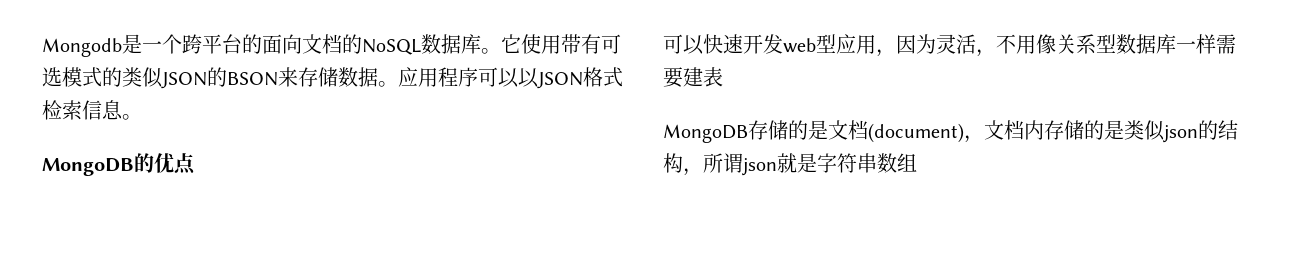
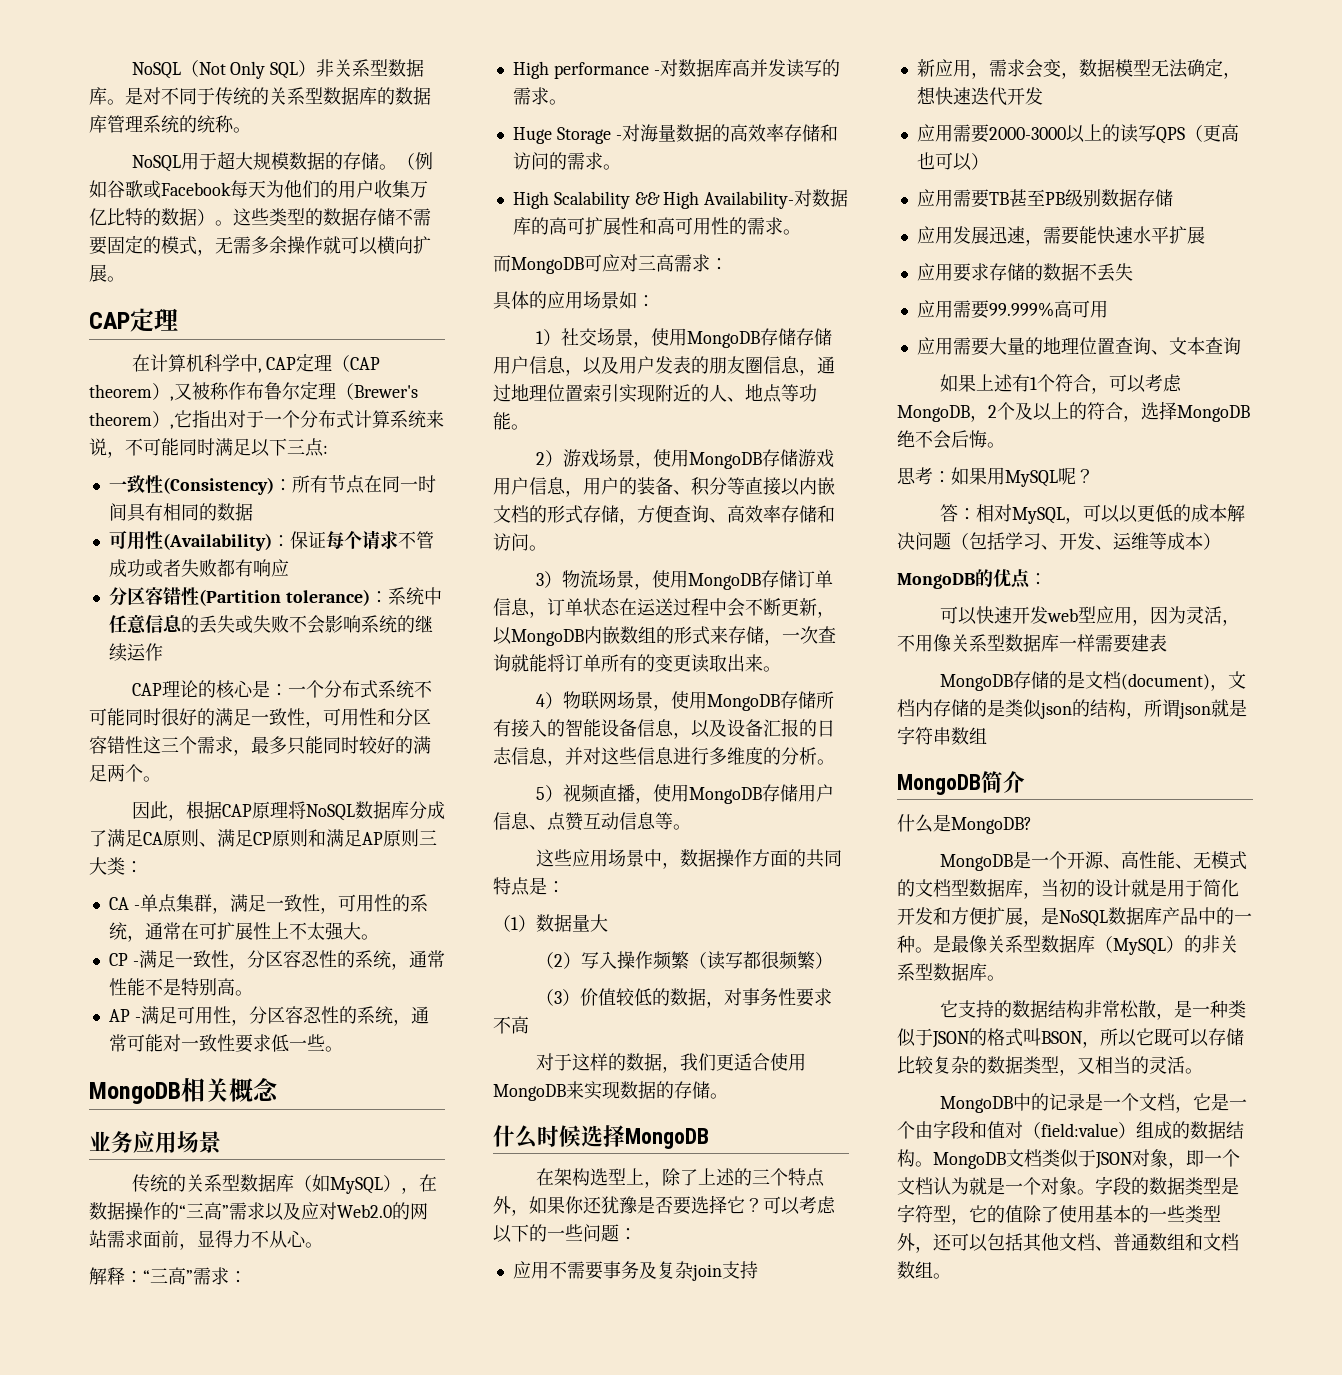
- Mongodb是一个跨平台的面向文档的NoSQL数据库。它使用带有可选模式的类似JSON的BSON来存储数据。应用程序可以以JSON格式检索信息。
+ NoSQL（Not Only SQL）非关系型数据库。是对不同于传统的关系型数据库的数据库管理系统的统称。
+ NoSQL用于超大规模数据的存储。（例如谷歌或Facebook每天为他们的用户收集万亿比特的数据）。这些类型的数据存储不需要固定的模式，无需多余操作就可以横向扩展。
+ CAP定理
+ 在计算机科学中, CAP定理（CAP theorem）,又被称作布鲁尔定理（Brewer's theorem）,它指出对于一个分布式计算系统来说，不可能同时满足以下三点:
+ 一致性(Consistency)：所有节点在同一时间具有相同的数据
+ 可用性(Availability)：保证每个请求不管成功或者失败都有响应
+ 分区容错性(Partition tolerance)：系统中任意信息的丢失或失败不会影响系统的继续运作
+ CAP理论的核心是：一个分布式系统不可能同时很好的满足一致性，可用性和分区容错性这三个需求，最多只能同时较好的满足两个。
+ 因此，根据CAP原理将NoSQL数据库分成了满足CA原则、满足CP原则和满足AP原则三大类：
+ CA -单点集群，满足一致性，可用性的系统，通常在可扩展性上不太强大。
+ CP -满足一致性，分区容忍性的系统，通常性能不是特别高。
+ AP -满足可用性，分区容忍性的系统，通常可能对一致性要求低一些。
+ MongoDB相关概念
+ 业务应用场景
+ 传统的关系型数据库（如MySQL），在数据操作的“三高”需求以及应对Web2.0的网站需求面前，显得力不从心。
+ 解释：“三高”需求：
+ High performance -对数据库高并发读写的需求。
+ Huge Storage -对海量数据的高效率存储和访问的需求。
+ High Scalability && High Availability-对数据库的高可扩展性和高可用性的需求。
+ 而MongoDB可应对三高需求：
+ 具体的应用场景如：
+ 1）社交场景，使用MongoDB存储存储用户信息，以及用户发表的朋友圈信息，通过地理位置索引实现附近的人、地点等功能。
+ 2）游戏场景，使用MongoDB存储游戏用户信息，用户的装备、积分等直接以内嵌文档的形式存储，方便查询、高效率存储和访问。
+ 3）物流场景，使用MongoDB存储订单信息，订单状态在运送过程中会不断更新，以MongoDB内嵌数组的形式来存储，一次查询就能将订单所有的变更读取出来。
+ 4）物联网场景，使用MongoDB存储所有接入的智能设备信息，以及设备汇报的日志信息，并对这些信息进行多维度的分析。
+ 5）视频直播，使用MongoDB存储用户信息、点赞互动信息等。
+ 这些应用场景中，数据操作方面的共同特点是：
+ （1）数据量大
+ （2）写入操作频繁（读写都很频繁）
+ （3）价值较低的数据，对事务性要求不高
+ 对于这样的数据，我们更适合使用MongoDB来实现数据的存储。
+ 什么时候选择MongoDB
+ 在架构选型上，除了上述的三个特点外，如果你还犹豫是否要选择它？可以考虑以下的一些问题：
+ 应用不需要事务及复杂join支持
+ 新应用，需求会变，数据模型无法确定，想快速迭代开发
+ 应用需要2000-3000以上的读写QPS（更高也可以）
+ 应用需要TB甚至PB级别数据存储
+ 应用发展迅速，需要能快速水平扩展
+ 应用要求存储的数据不丢失
+ 应用需要99.999%高可用
+ 应用需要大量的地理位置查询、文本查询
+ 如果上述有1个符合，可以考虑MongoDB，2个及以上的符合，选择MongoDB绝不会后悔。
+ 思考：如果用MySQL呢？
+ 答：相对MySQL，可以以更低的成本解决问题（包括学习、开发、运维等成本）
- MongoDB的优点
+ MongoDB的优点：
+ MongoDB简介
+ 什么是MongoDB?
+ MongoDB是一个开源、高性能、无模式的文档型数据库，当初的设计就是用于简化开发和方便扩展，是NoSQL数据库产品中的一种。是最像关系型数据库（MySQL）的非关系型数据库。
+ 它支持的数据结构非常松散，是一种类似于JSON的格式叫BSON，所以它既可以存储比较复杂的数据类型，又相当的灵活。
+ MongoDB中的记录是一个文档，它是一个由字段和值对（field:value）组成的数据结构。MongoDB文档类似于JSON对象，即一个文档认为就是一个对象。字段的数据类型是字符型，它的值除了使用基本的一些类型外，还可以包括其他文档、普通数组和文档数组。

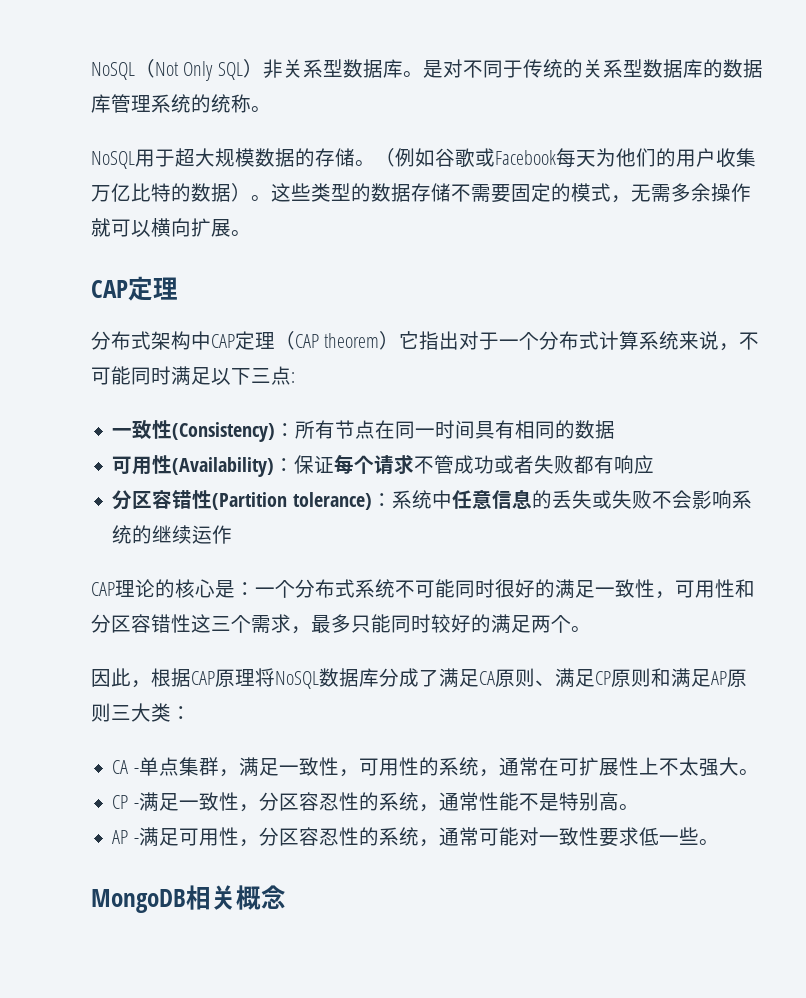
- 在计算机科学中, CAP定理（CAP theorem）,又被称作布鲁尔定理（Brewer's theorem）,它指出对于一个分布式计算系统来说，不可能同时满足以下三点:
+ 分布式架构中CAP定理（CAP theorem）它指出对于一个分布式计算系统来说，不可能同时满足以下三点:
- 业务应用场景
- 传统的关系型数据库（如MySQL），在数据操作的“三高”需求以及应对Web2.0的网站需求面前，显得力不从心。
- 解释：“三高”需求：
- High performance -对数据库高并发读写的需求。
- Huge Storage -对海量数据的高效率存储和访问的需求。
- High Scalability && High Availability-对数据库的高可扩展性和高可用性的需求。
- 而MongoDB可应对三高需求：
- 具体的应用场景如：
- 1）社交场景，使用MongoDB存储存储用户信息，以及用户发表的朋友圈信息，通过地理位置索引实现附近的人、地点等功能。
- 2）游戏场景，使用MongoDB存储游戏用户信息，用户的装备、积分等直接以内嵌文档的形式存储，方便查询、高效率存储和访问。
- 3）物流场景，使用MongoDB存储订单信息，订单状态在运送过程中会不断更新，以MongoDB内嵌数组的形式来存储，一次查询就能将订单所有的变更读取出来。
- 4）物联网场景，使用MongoDB存储所有接入的智能设备信息，以及设备汇报的日志信息，并对这些信息进行多维度的分析。
- 5）视频直播，使用MongoDB存储用户信息、点赞互动信息等。
- 这些应用场景中，数据操作方面的共同特点是：
- （1）数据量大
- （2）写入操作频繁（读写都很频繁）
- （3）价值较低的数据，对事务性要求不高
- 对于这样的数据，我们更适合使用MongoDB来实现数据的存储。
- 什么时候选择MongoDB
- 在架构选型上，除了上述的三个特点外，如果你还犹豫是否要选择它？可以考虑以下的一些问题：
- 应用不需要事务及复杂join支持
- 新应用，需求会变，数据模型无法确定，想快速迭代开发
- 应用需要2000-3000以上的读写QPS（更高也可以）
- 应用需要TB甚至PB级别数据存储
- 应用发展迅速，需要能快速水平扩展
- 应用要求存储的数据不丢失
- 应用需要99.999%高可用
- 应用需要大量的地理位置查询、文本查询
- 如果上述有1个符合，可以考虑MongoDB，2个及以上的符合，选择MongoDB绝不会后悔。
- 思考：如果用MySQL呢？
- 答：相对MySQL，可以以更低的成本解决问题（包括学习、开发、运维等成本）
- MongoDB的优点：
- 可以快速开发web型应用，因为灵活，不用像关系型数据库一样需要建表
- MongoDB存储的是文档(document)，文档内存储的是类似json的结构，所谓json就是字符串数组
- MongoDB简介
- 什么是MongoDB?
- MongoDB是一个开源、高性能、无模式的文档型数据库，当初的设计就是用于简化开发和方便扩展，是NoSQL数据库产品中的一种。是最像关系型数据库（MySQL）的非关系型数据库。
- 它支持的数据结构非常松散，是一种类似于JSON的格式叫BSON，所以它既可以存储比较复杂的数据类型，又相当的灵活。
- MongoDB中的记录是一个文档，它是一个由字段和值对（field:value）组成的数据结构。MongoDB文档类似于JSON对象，即一个文档认为就是一个对象。字段的数据类型是字符型，它的值除了使用基本的一些类型外，还可以包括其他文档、普通数组和文档数组。

